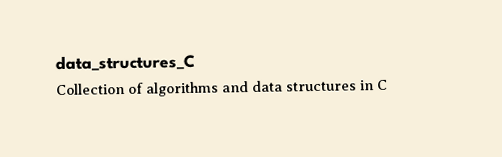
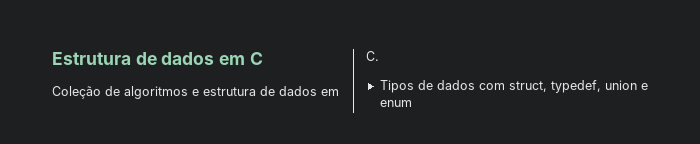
- data_structures_C
- Collection of algorithms and data structures in C
+ Estrutura de dados em C
+ Coleção de algoritmos e estrutura de dados em C.
+ Tipos de dados com struct, typedef, union e enum

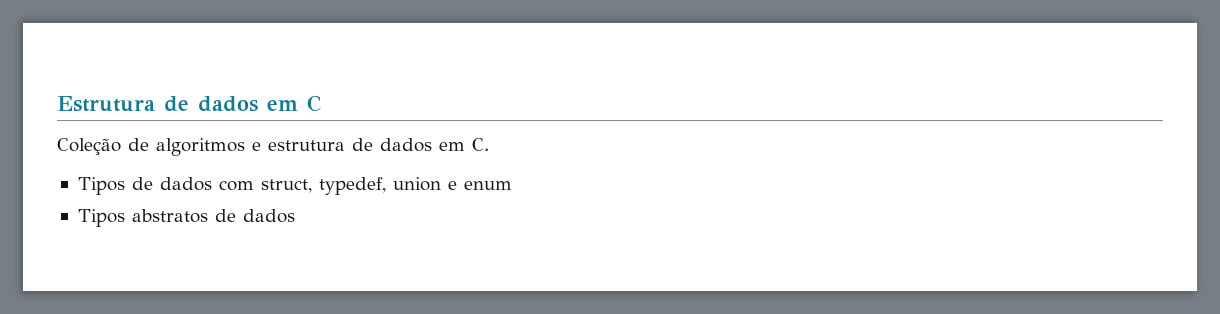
+ Tipos abstratos de dados

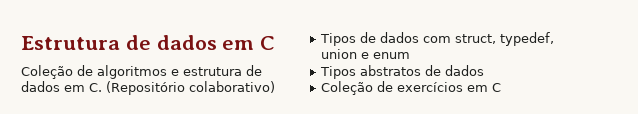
- Coleção de algoritmos e estrutura de dados em C.
+ Coleção de algoritmos e estrutura de dados em C. (Repositório colaborativo)
+ Coleção de exercícios em C

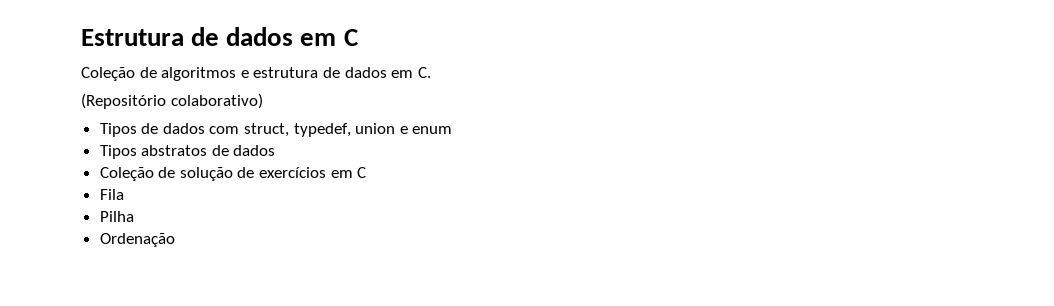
- Coleção de algoritmos e estrutura de dados em C. (Repositório colaborativo)
+ Coleção de algoritmos e estrutura de dados em C.
+ (Repositório colaborativo)
- Coleção de exercícios em C
+ Coleção de solução de exercícios em C
+ Fila
+ Pilha
+ Ordenação

